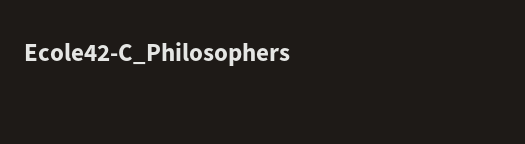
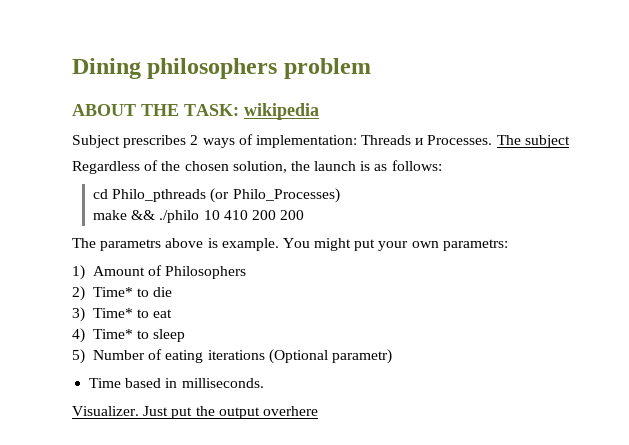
- Ecole42-C_Philosophers
+ Dining philosophers problem
+ ABOUT THE TASK: wikipedia
+ Subject prescribes 2 ways of implementation: Threads и Processes. The subject
+ Regardless of the chosen solution, the launch is as follows:
+ cd Philo_pthreads (or Philo_Processes)
+ make && ./philo 10 410 200 200
+ The parametrs above is example. You might put your own parametrs:
+ 1) Amount of Philosophers
+ 2) Time* to die
+ 3) Time* to eat
+ 4) Time* to sleep
+ 5) Number of eating iterations (Optional parametr)
+ Time based in milliseconds.
+ Visualizer. Just put the output overhere

